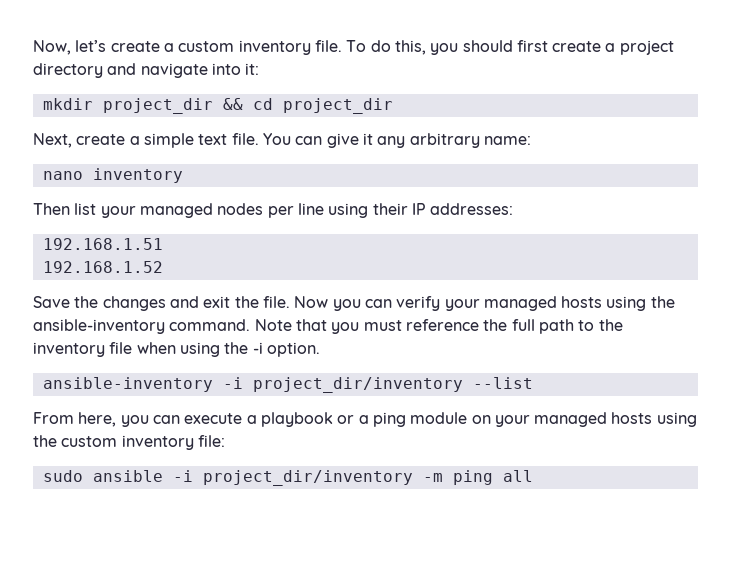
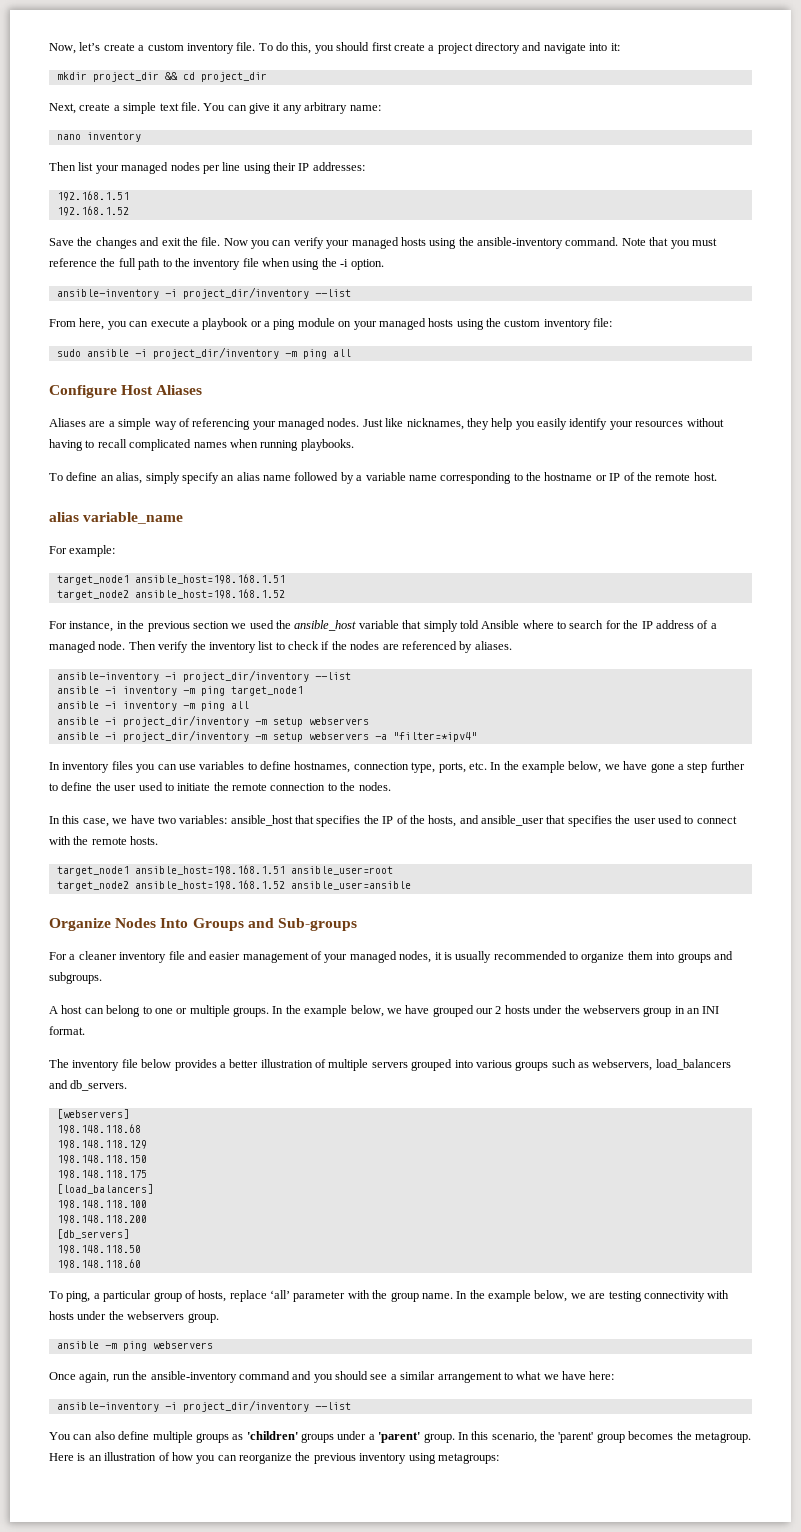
+ Configure Host Aliases
+ Aliases are a simple way of referencing your managed nodes. Just like nicknames, they help you easily identify your resources without having to recall complicated names when running playbooks.
+ To define an alias, simply specify an alias name followed by a variable name corresponding to the hostname or IP of the remote host.
+ alias variable_name
+ For example:
+ target_node1 ansible_host=198.168.1.51
+ target_node2 ansible_host=198.168.1.52
+ For instance, in the previous section we used the ansible_host variable that simply told Ansible where to search for the IP address of a managed node. Then verify the inventory list to check if the nodes are referenced by aliases.
+ ansible-inventory -i project_dir/inventory --list
+ ansible -i inventory -m ping target_node1
+ ansible -i inventory -m ping all
+ ansible -i project_dir/inventory -m setup webservers
+ ansible -i project_dir/inventory -m setup webservers -a "filter=*ipv4"
+ In inventory files you can use variables to define hostnames, connection type, ports, etc. In the example below, we have gone a step further to define the user used to initiate the remote connection to the nodes.
+ In this case, we have two variables: ansible_host that specifies the IP of the hosts, and ansible_user that specifies the user used to connect with the remote hosts.
+ target_node1 ansible_host=198.168.1.51 ansible_user=root
+ target_node2 ansible_host=198.168.1.52 ansible_user=ansible
+ Organize Nodes Into Groups and Sub-groups
+ For a cleaner inventory file and easier management of your managed nodes, it is usually recommended to organize them into groups and subgroups.
+ A host can belong to one or multiple groups. In the example below, we have grouped our 2 hosts under the webservers group in an INI format.
+ The inventory file below provides a better illustration of multiple servers grouped into various groups such as webservers, load_balancers and db_servers.
+ [webservers]
+ 198.148.118.68
+ 198.148.118.129
+ 198.148.118.150
+ 198.148.118.175
+ [load_balancers]
+ 198.148.118.100
+ 198.148.118.200
+ [db_servers]
+ 198.148.118.50
+ 198.148.118.60
+ To ping, a particular group of hosts, replace ‘all’ parameter with the group name. In the example below, we are testing connectivity with hosts under the webservers group.
+ ansible -m ping webservers
+ Once again, run the ansible-inventory command and you should see a similar arrangement to what we have here:
+ ansible-inventory -i project_dir/inventory --list
+ You can also define multiple groups as 'children' groups under a 'parent' group. In this scenario, the 'parent' group becomes the metagroup. Here is an illustration of how you can reorganize the previous inventory using metagroups:

